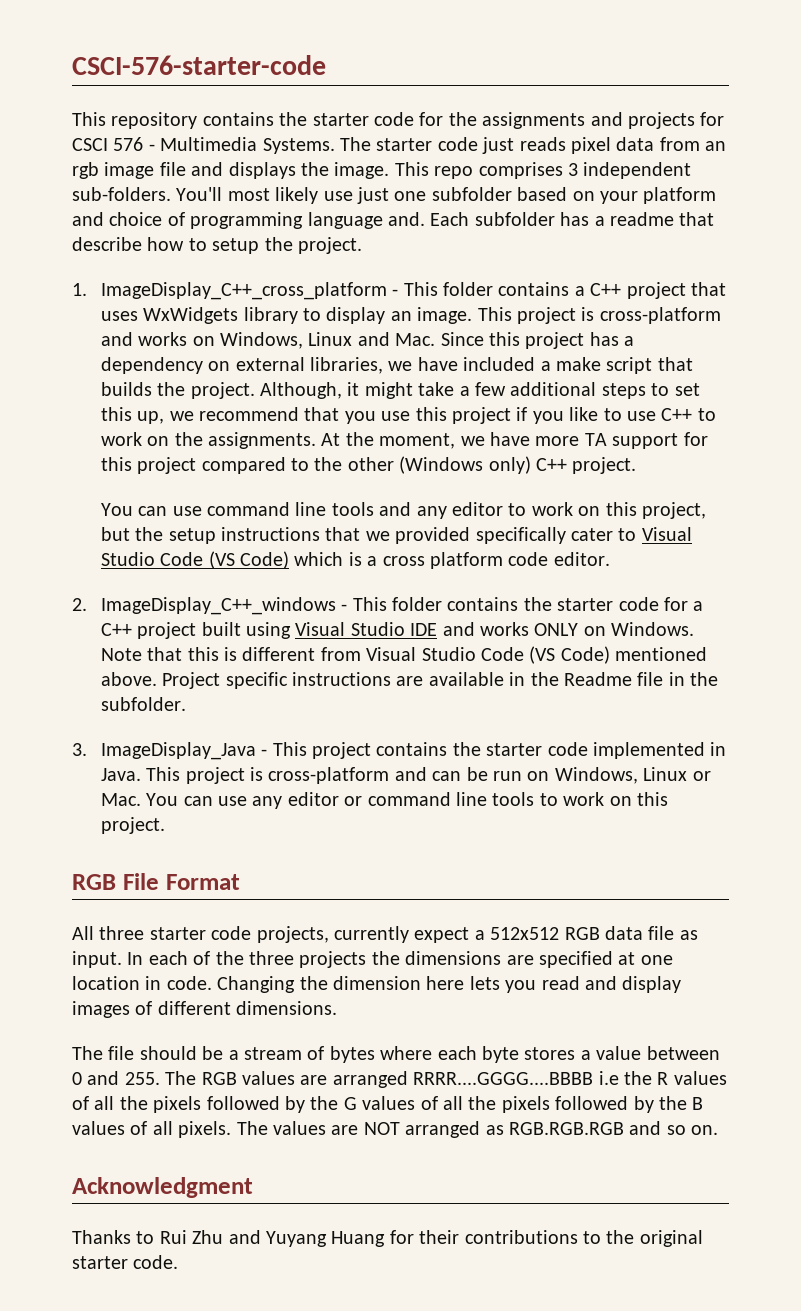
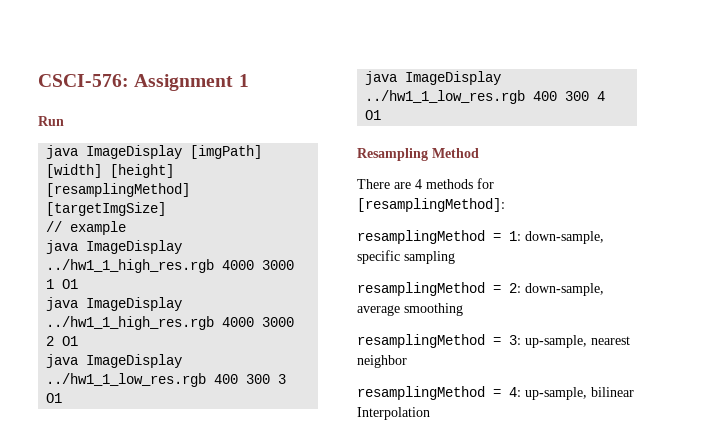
- CSCI-576-starter-code
- This repository contains the starter code for the assignments and projects for CSCI 576 - Multimedia Systems. The starter code just reads pixel data from an rgb image file and displays the image. This repo comprises 3 independent sub-folders. You'll most likely use just one subfolder based on your platform and choice of programming language and. Each subfolder has a readme that describe how to setup the project.
- 1. ImageDisplay_C++_cross_platform - This folder contains a C++ project that uses WxWidgets library to display an image. This project is cross-platform and works on Windows, Linux and Mac. Since this project has a dependency on external libraries, we have included a make script that builds the project. Although, it might take a few additional steps to set this up, we recommend that you use this project if you like to use C++ to work on the assignments. At the moment, we have more TA support for this project compared to the other (Windows only) C++ project.
- You can use command line tools and any editor to work on this project, but the setup instructions that we provided specifically cater to Visual Studio Code (VS Code) which is a cross platform code editor.
- 2. ImageDisplay_C++_windows - This folder contains the starter code for a C++ project built using Visual Studio IDE and works ONLY on Windows. Note that this is different from Visual Studio Code (VS Code) mentioned above. Project specific instructions are available in the Readme file in the subfolder.
- 3. ImageDisplay_Java - This project contains the starter code implemented in Java. This project is cross-platform and can be run on Windows, Linux or Mac. You can use any editor or command line tools to work on this project.
- RGB File Format
- All three starter code projects, currently expect a 512x512 RGB data file as input. In each of the three projects the dimensions are specified at one location in code. Changing the dimension here lets you read and display images of different dimensions.
- The file should be a stream of bytes where each byte stores a value between 0 and 255. The RGB values are arranged RRRR....GGGG....BBBB i.e the R values of all the pixels followed by the G values of all the pixels followed by the B values of all pixels. The values are NOT arranged as RGB.RGB.RGB and so on.
- Acknowledgment
- Thanks to Rui Zhu and Yuyang Huang for their contributions to the original starter code.
+ CSCI-576: Assignment 1
+ Run
+ java ImageDisplay [imgPath] [width] [height] [resamplingMethod] [targetImgSize]
+ // example
+ java ImageDisplay ../hw1_1_high_res.rgb 4000 3000 1 O1
+ java ImageDisplay ../hw1_1_high_res.rgb 4000 3000 2 O1
+ java ImageDisplay ../hw1_1_low_res.rgb 400 300 3 O1
+ java ImageDisplay ../hw1_1_low_res.rgb 400 300 4 O1
+ Resampling Method
+ There are 4 methods for [resamplingMethod]:
+ resamplingMethod = 1: down-sample, specific sampling
+ resamplingMethod = 2: down-sample, average smoothing
+ resamplingMethod = 3: up-sample, nearest neighbor
+ resamplingMethod = 4: up-sample, bilinear Interpolation

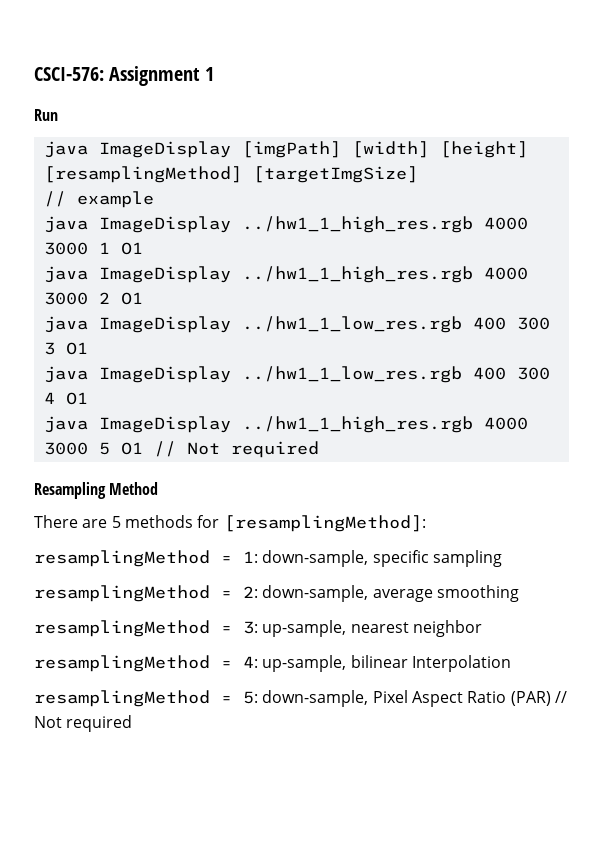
+ java ImageDisplay ../hw1_1_high_res.rgb 4000 3000 5 O1 // Not required
- There are 4 methods for [resamplingMethod]:
+ There are 5 methods for [resamplingMethod]:
+ resamplingMethod = 5: down-sample, Pixel Aspect Ratio (PAR) // Not required

